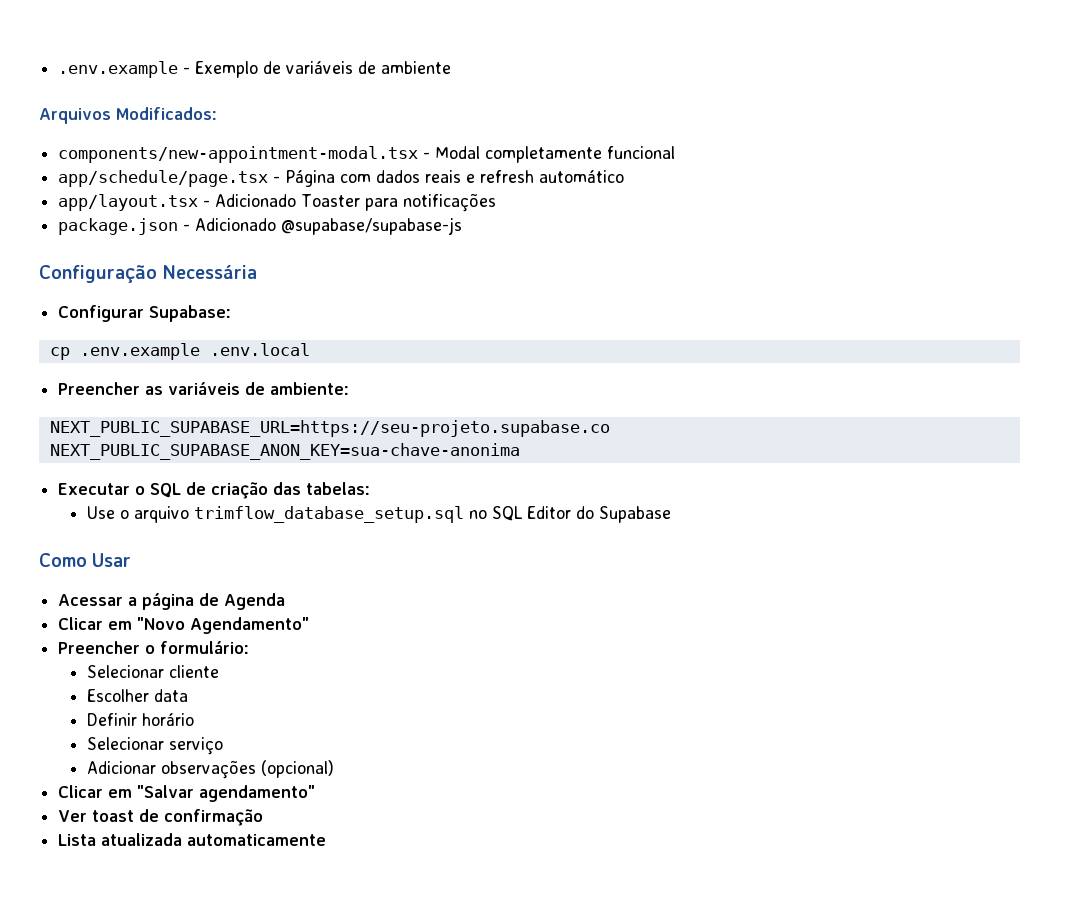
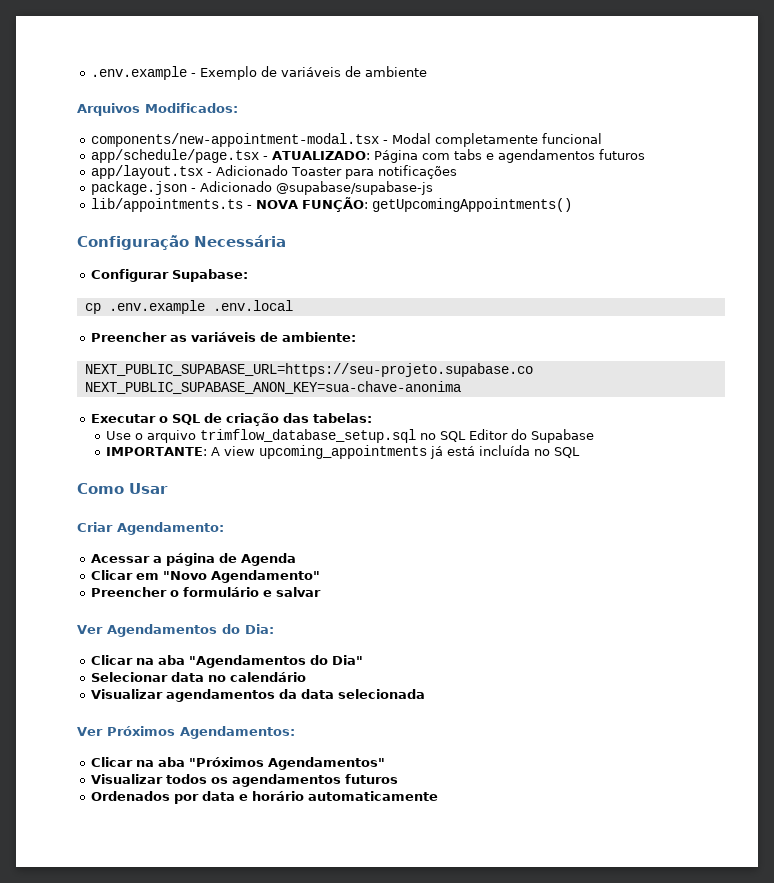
- app/schedule/page.tsx - Página com dados reais e refresh automático
+ app/schedule/page.tsx - ATUALIZADO: Página com tabs e agendamentos futuros
+ lib/appointments.ts - NOVA FUNÇÃO: getUpcomingAppointments()
+ IMPORTANTE: A view upcoming_appointments já está incluída no SQL
+ Criar Agendamento:
- Preencher o formulário:
- Selecionar cliente
- Escolher data
- Definir horário
- Selecionar serviço
- Adicionar observações (opcional)
- Clicar em "Salvar agendamento"
- Ver toast de confirmação
- Lista atualizada automaticamente
+ Preencher o formulário e salvar
+ Ver Agendamentos do Dia:
+ Clicar na aba "Agendamentos do Dia"
+ Selecionar data no calendário
+ Visualizar agendamentos da data selecionada
+ Ver Próximos Agendamentos:
+ Clicar na aba "Próximos Agendamentos"
+ Visualizar todos os agendamentos futuros
+ Ordenados por data e horário automaticamente

